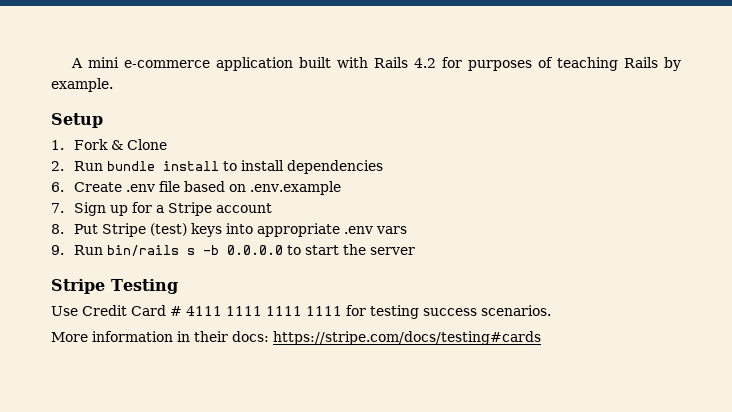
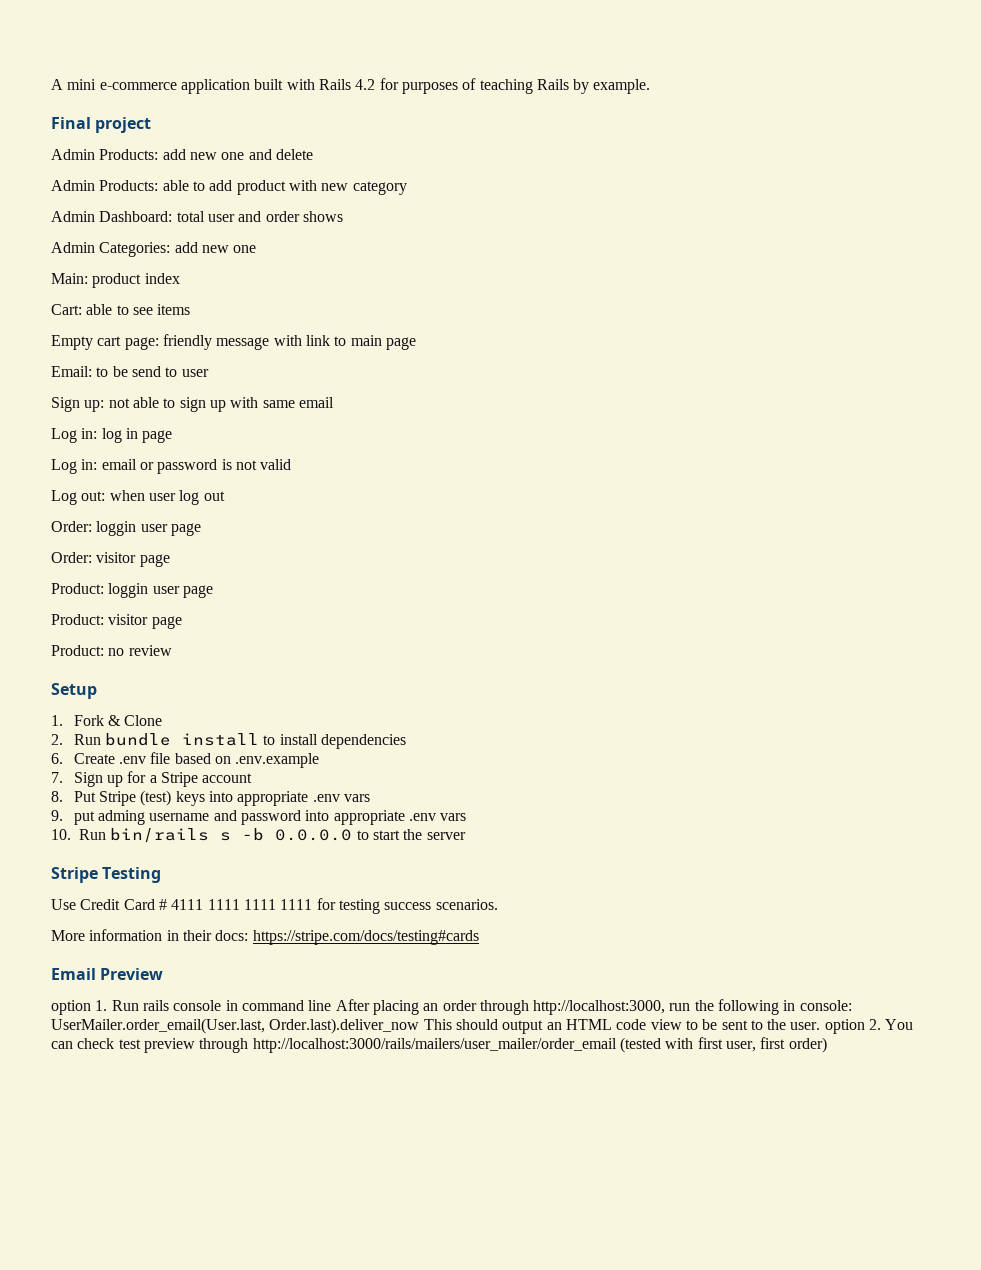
+ Final project
+ Admin Products: add new one and delete
+ Admin Products: able to add product with new category
+ Admin Dashboard: total user and order shows
+ Admin Categories: add new one
+ Main: product index
+ Cart: able to see items
+ Empty cart page: friendly message with link to main page
+ Email: to be send to user
+ Sign up: not able to sign up with same email
+ Log in: log in page
+ Log in: email or password is not valid
+ Log out: when user log out
+ Order: loggin user page
+ Order: visitor page
+ Product: loggin user page
+ Product: visitor page
+ Product: no review
- 9. Run bin/rails s -b 0.0.0.0 to start the server
+ 9. put adming username and password into appropriate .env vars
+ 10. Run bin/rails s -b 0.0.0.0 to start the server
+ Email Preview
+ option 1. Run rails console in command line After placing an order through http://localhost:3000, run the following in console: UserMailer.order_email(User.last, Order.last).deliver_now This should output an HTML code view to be sent to the user. option 2. You can check test preview through http://localhost:3000/rails/mailers/user_mailer/order_email (tested with first user, first order)

